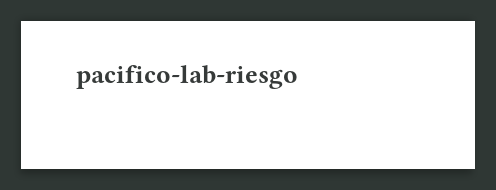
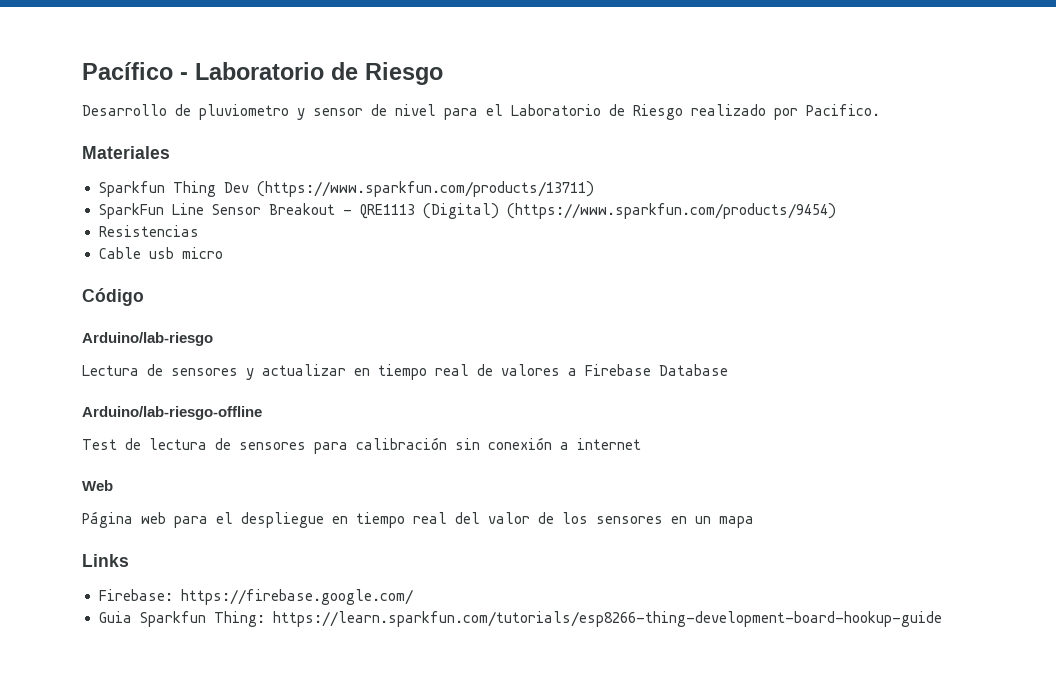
- pacifico-lab-riesgo
+ Pacífico - Laboratorio de Riesgo
+ Desarrollo de pluviometro y sensor de nivel para el Laboratorio de Riesgo realizado por Pacifico.
+ Materiales
+ Sparkfun Thing Dev (https://www.sparkfun.com/products/13711)
+ SparkFun Line Sensor Breakout - QRE1113 (Digital) (https://www.sparkfun.com/products/9454)
+ Resistencias
+ Cable usb micro
+ Código
+ Arduino/lab-riesgo
+ Lectura de sensores y actualizar en tiempo real de valores a Firebase Database
+ Arduino/lab-riesgo-offline
+ Test de lectura de sensores para calibración sin conexión a internet
+ Web
+ Página web para el despliegue en tiempo real del valor de los sensores en un mapa
+ Links
+ Firebase: https://firebase.google.com/
+ Guia Sparkfun Thing: https://learn.sparkfun.com/tutorials/esp8266-thing-development-board-hookup-guide

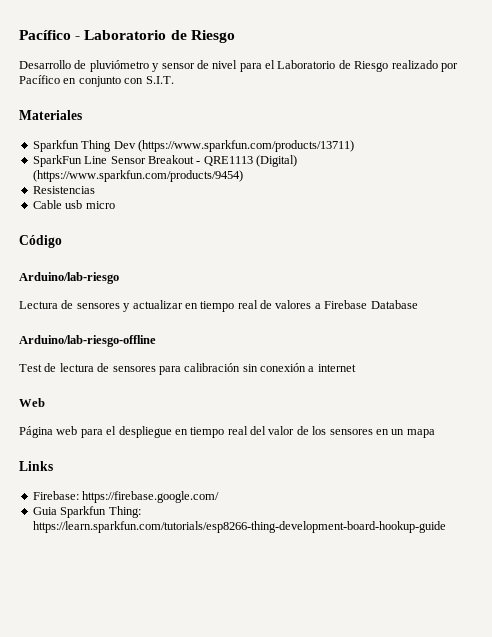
- Desarrollo de pluviometro y sensor de nivel para el Laboratorio de Riesgo realizado por Pacifico.
+ Desarrollo de pluviómetro y sensor de nivel para el Laboratorio de Riesgo realizado por Pacífico en conjunto con S.I.T.

